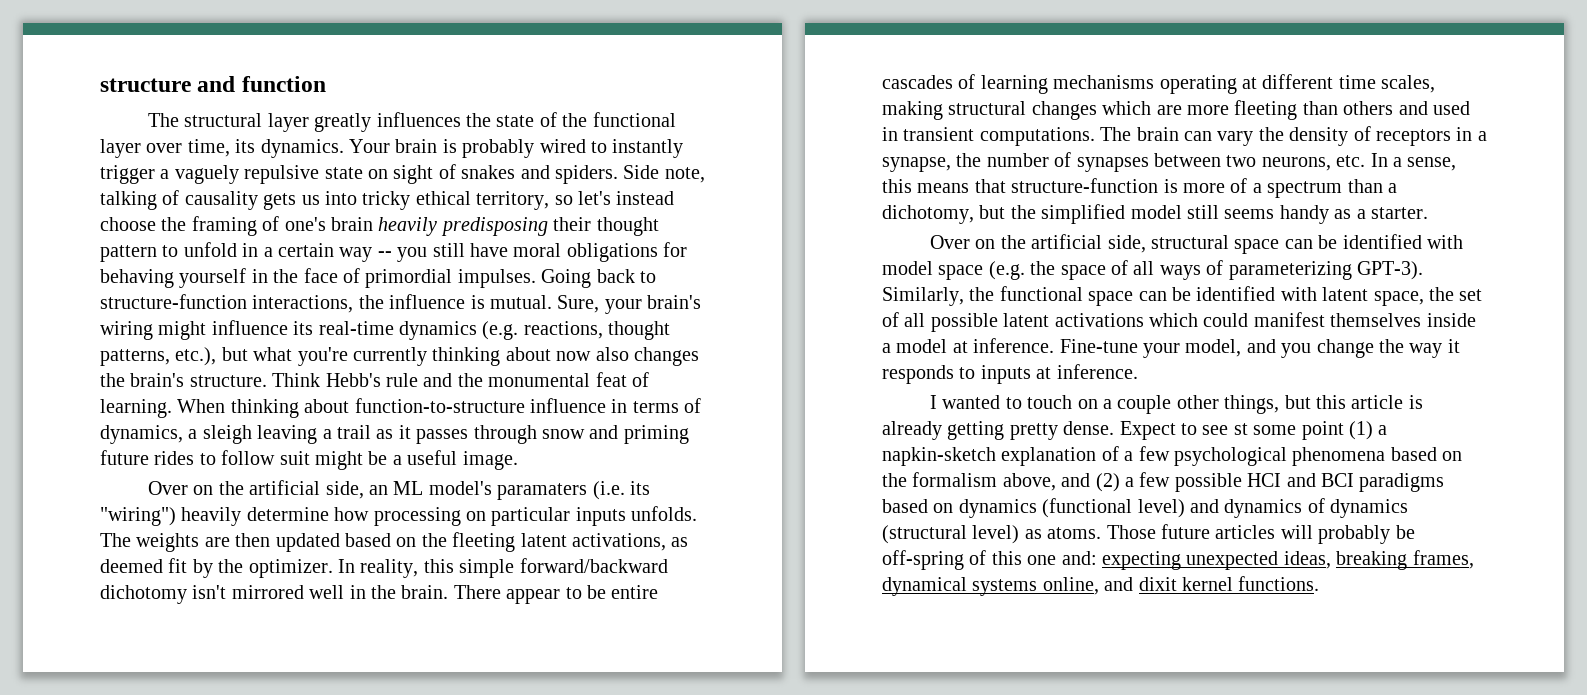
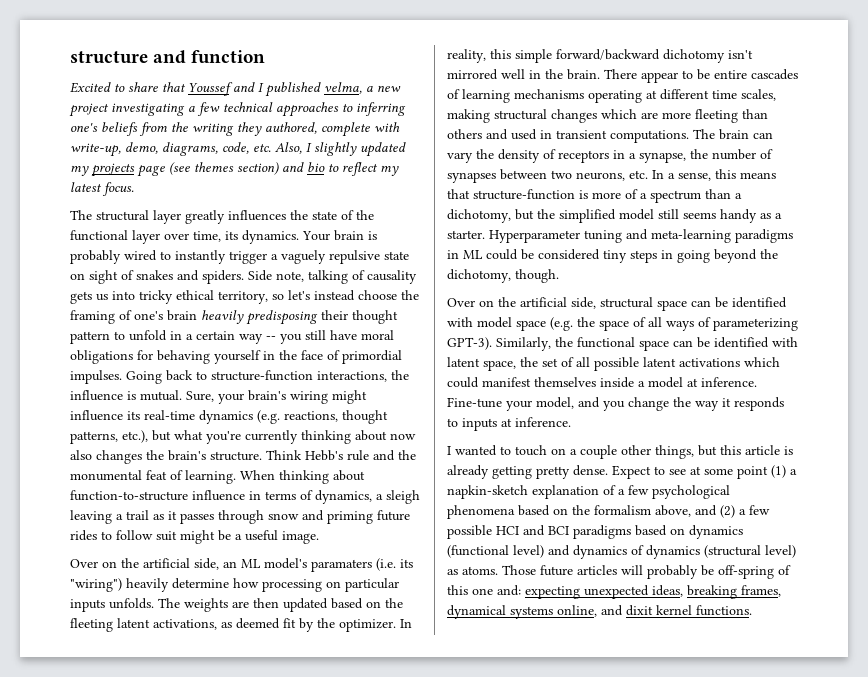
+ Excited to share that Youssef and I published velma, a new project investigating a few technical approaches to inferring one's beliefs from the writing they authored, complete with write-up, demo, diagrams, code, etc. Also, I slightly updated my projects page (see themes section) and bio to reflect my latest focus.
+ Hyperparameter tuning and meta-learning paradigms in ML could be considered tiny steps in going beyond the dichotomy, though.
- Expect to see st some point (1) a napkin-sketch explanation of a few psychological phenomena based on the formalism above, and (2) a few possible HCI and BCI paradigms based on dynamics (functional level) and dynamics of dynamics (structural level) as atoms.
+ Expect to see at some point (1) a napkin-sketch explanation of a few psychological phenomena based on the formalism above, and (2) a few possible HCI and BCI paradigms based on dynamics (functional level) and dynamics of dynamics (structural level) as atoms.

